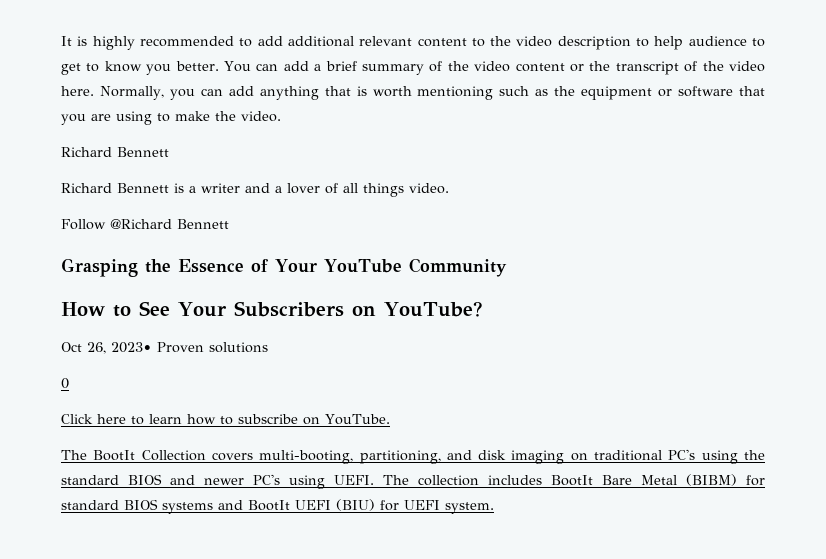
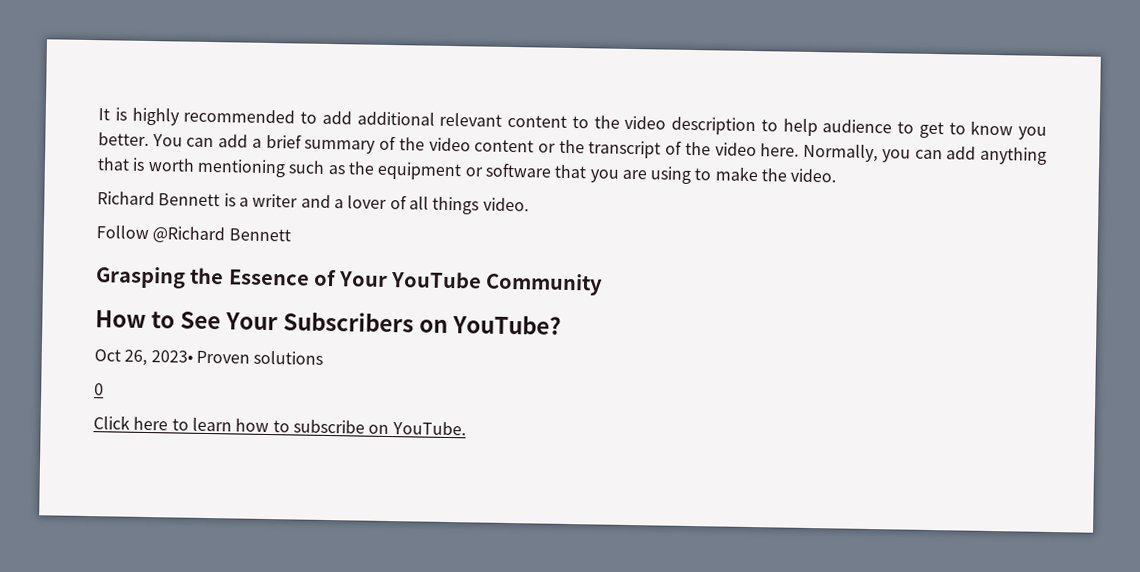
  Normally, you can add anything that is worth mentioning such as the equipment or software that you are using to make the video.
- Richard Bennett
- The BootIt Collection covers multi-booting, partitioning, and disk imaging on traditional PC's using the standard BIOS and newer PC's using UEFI. The collection includes BootIt Bare Metal (BIBM) for standard BIOS systems and BootIt UEFI (BIU) for UEFI system.

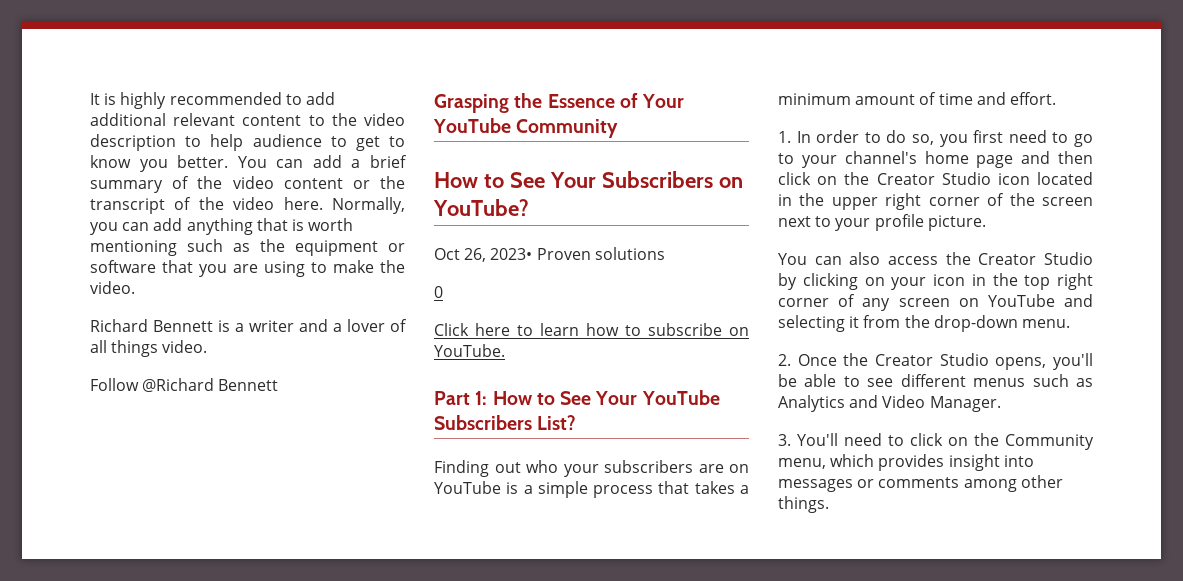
+ Part 1: How to See Your YouTube Subscribers List?
+ Finding out who your subscribers are on YouTube is a simple process that takes a minimum amount of time and effort.
+ 1. In order to do so, you first need to go to your channel's home page and then click on the Creator Studio icon located in the upper right corner of the screen next to your profile picture.
+ You can also access the Creator Studio by clicking on your icon in the top right corner of any screen on YouTube and selecting it from the drop-down menu.
+ 2. Once the Creator Studio opens, you'll be able to see different menus such as Analytics and Video Manager.
+ 3. You'll need to click on the Community menu, which provides insight into messages or comments among other things.

